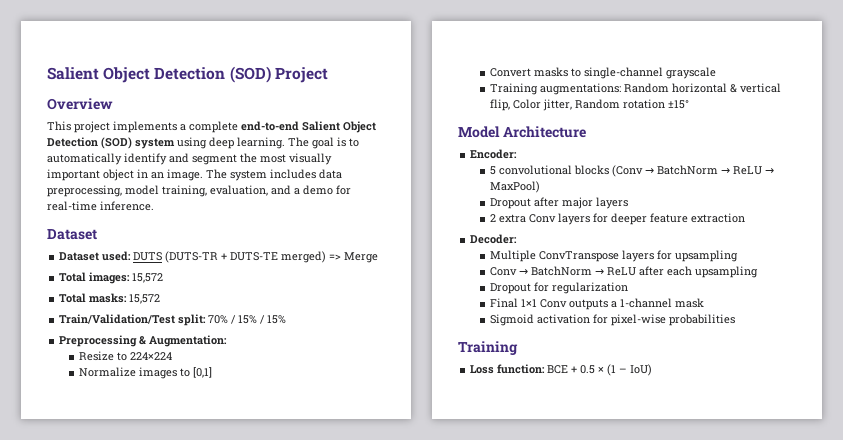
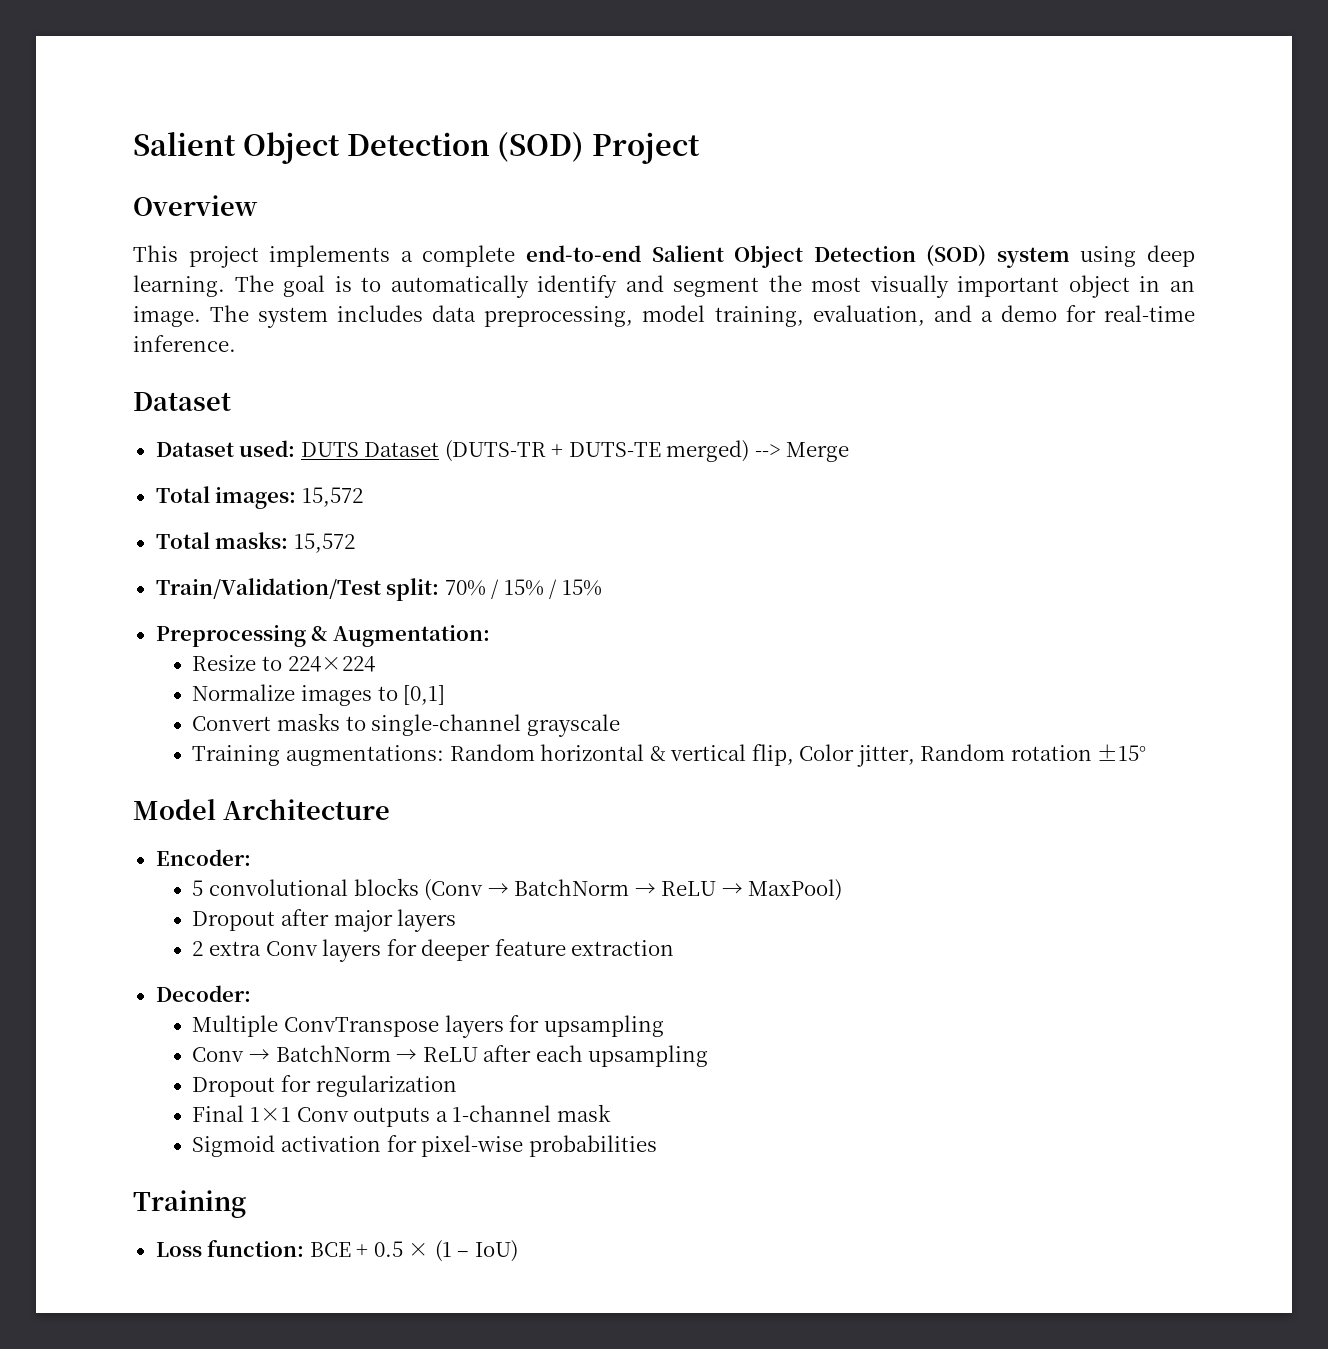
- Dataset used: DUTS (DUTS-TR + DUTS-TE merged) => Merge
+ Dataset used: DUTS Dataset (DUTS-TR + DUTS-TE merged) --> Merge

